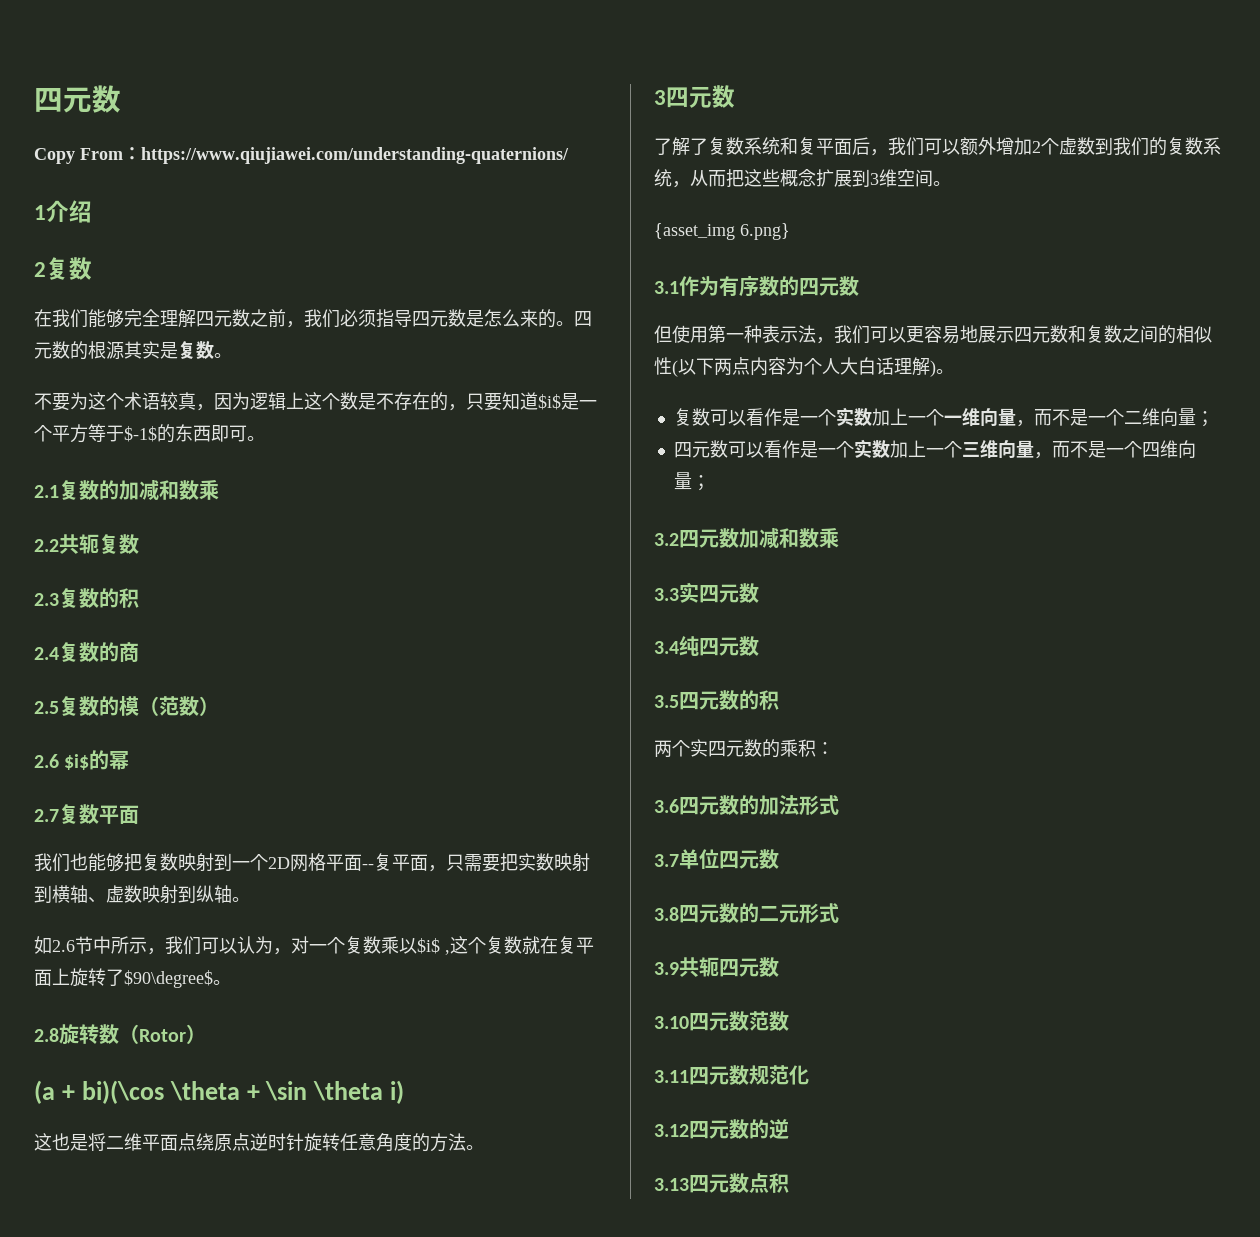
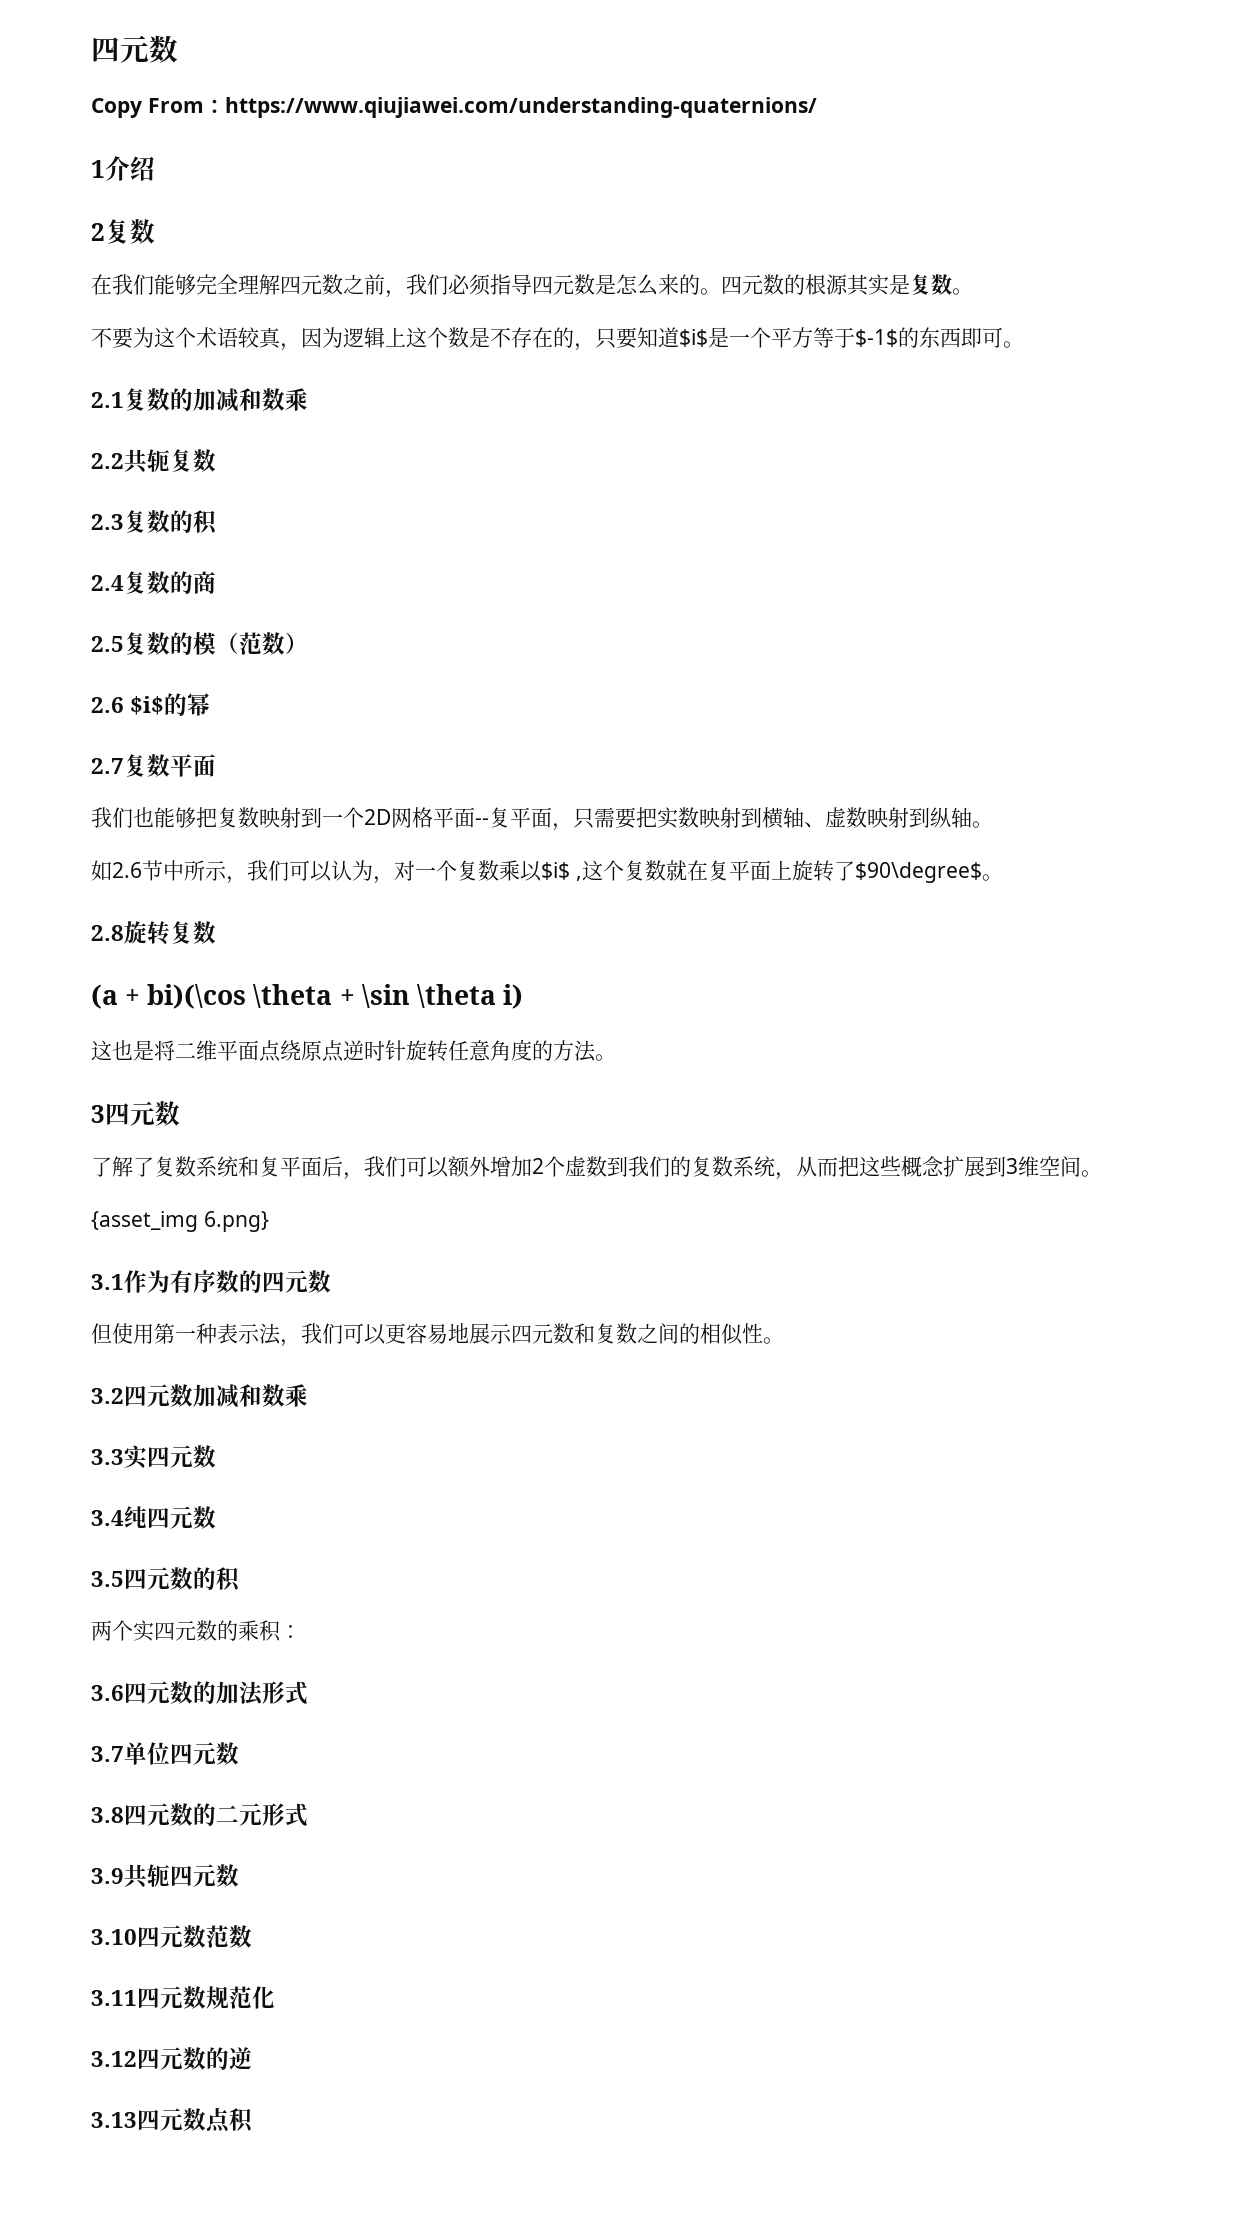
- 2.8旋转数（Rotor）
+ 2.8旋转复数
- 但使用第一种表示法，我们可以更容易地展示四元数和复数之间的相似性(以下两点内容为个人大白话理解)。
- 复数可以看作是一个实数加上一个一维向量，而不是一个二维向量；
- 四元数可以看作是一个实数加上一个三维向量，而不是一个四维向量；
+ 但使用第一种表示法，我们可以更容易地展示四元数和复数之间的相似性。

